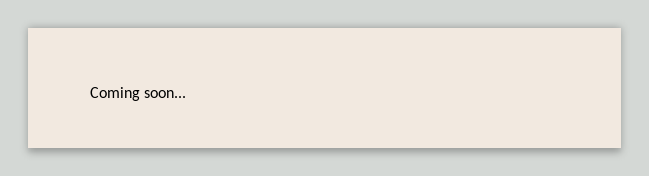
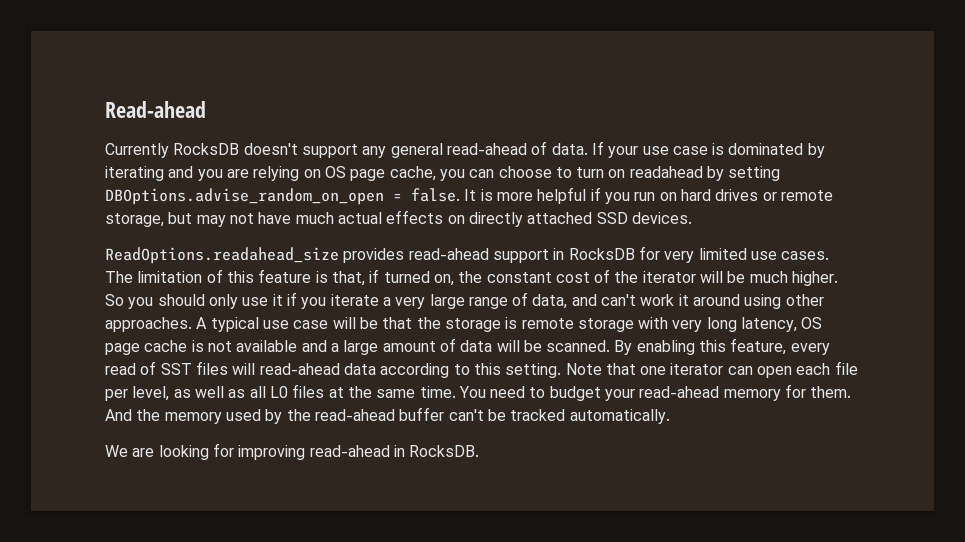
- Coming soon...
+ Read-ahead
+ Currently RocksDB doesn't support any general read-ahead of data. If your use case is dominated by iterating and you are relying on OS page cache, you can choose to turn on readahead by setting DBOptions.advise_random_on_open = false. It is more helpful if you run on hard drives or remote storage, but may not have much actual effects on directly attached SSD devices.
+ ReadOptions.readahead_size provides read-ahead support in RocksDB for very limited use cases. The limitation of this feature is that, if turned on, the constant cost of the iterator will be much higher. So you should only use it if you iterate a very large range of data, and can't work it around using other approaches. A typical use case will be that the storage is remote storage with very long latency, OS page cache is not available and a large amount of data will be scanned. By enabling this feature, every read of SST files will read-ahead data according to this setting. Note that one iterator can open each file per level, as well as all L0 files at the same time. You need to budget your read-ahead memory for them. And the memory used by the read-ahead buffer can't be tracked automatically.
+ We are looking for improving read-ahead in RocksDB.

